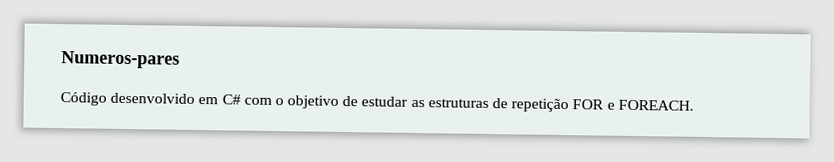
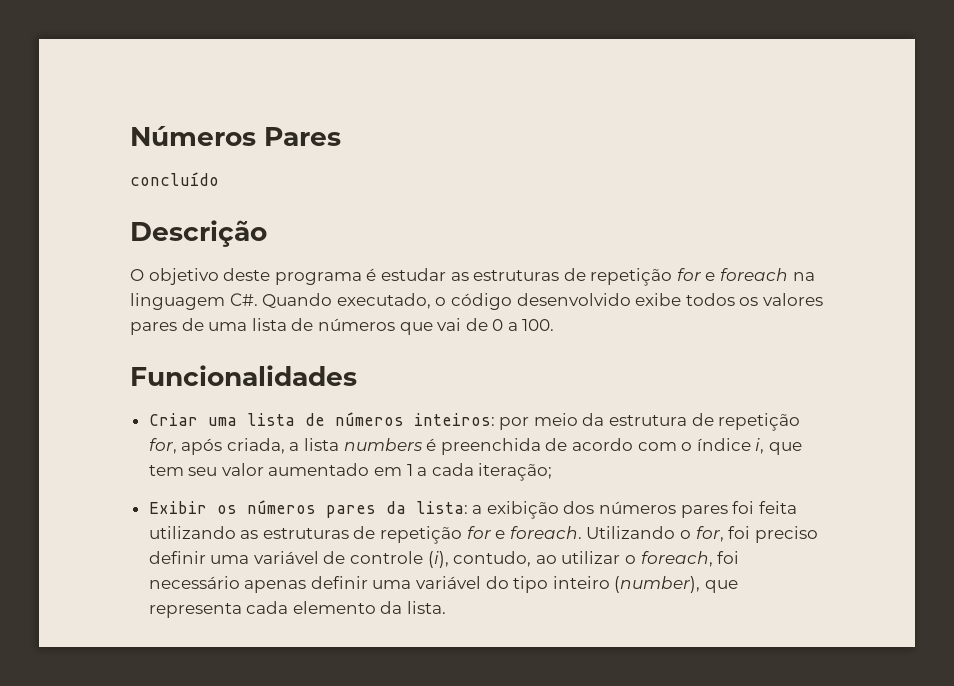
- Numeros-pares
- Código desenvolvido em C# com o objetivo de estudar as estruturas de repetição FOR e FOREACH.
+ Números Pares
+ concluído
+ Descrição
+ O objetivo deste programa é estudar as estruturas de repetição for e foreach na linguagem C#. Quando executado, o código desenvolvido exibe todos os valores pares de uma lista de números que vai de 0 a 100.
+ Funcionalidades
+ Criar uma lista de números inteiros: por meio da estrutura de repetição for, após criada, a lista numbers é preenchida de acordo com o índice i, que tem seu valor aumentado em 1 a cada iteração;
+ Exibir os números pares da lista: a exibição dos números pares foi feita utilizando as estruturas de repetição for e foreach. Utilizando o for, foi preciso definir uma variável de controle (i), contudo, ao utilizar o foreach, foi necessário apenas definir uma variável do tipo inteiro (number), que representa cada elemento da lista.

